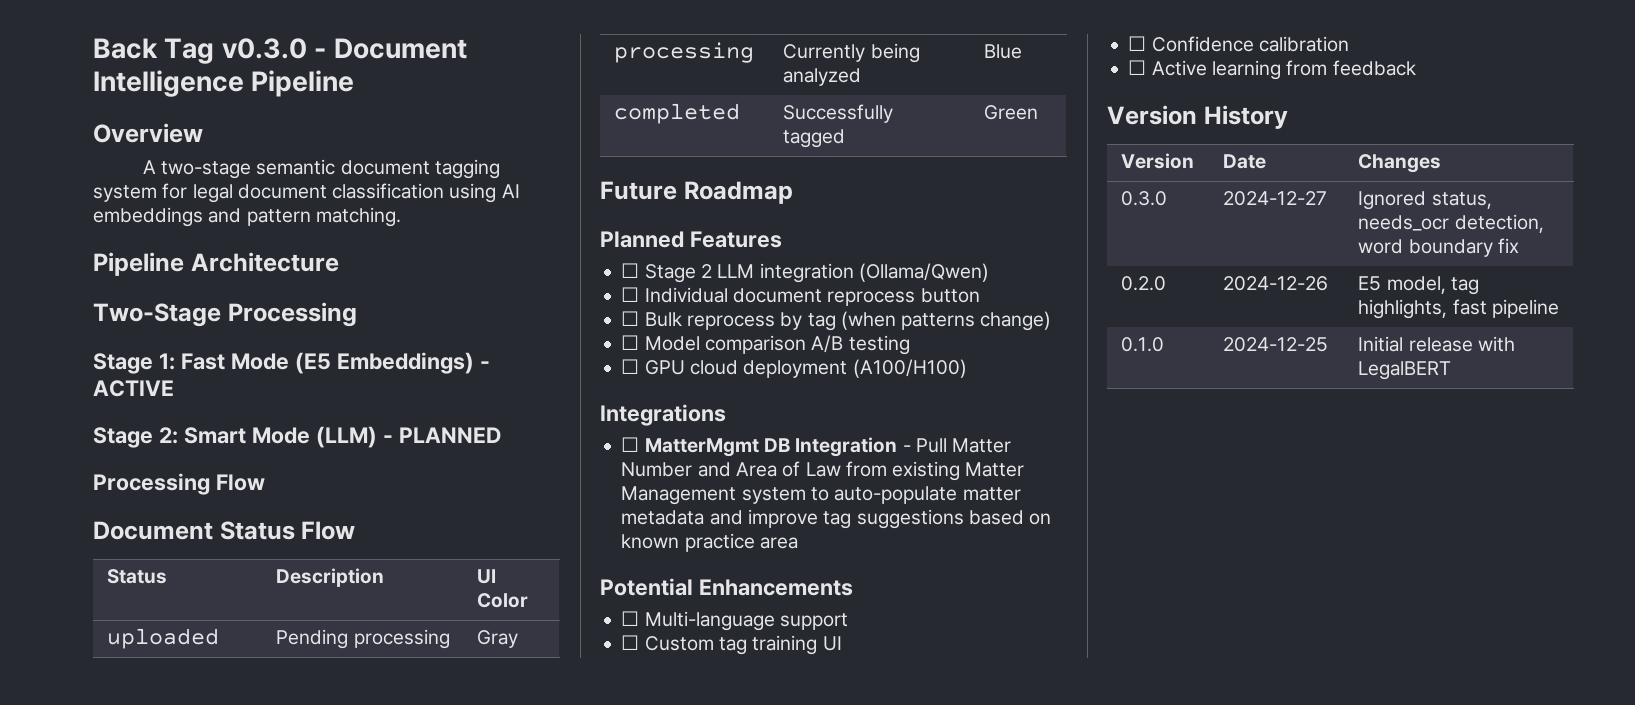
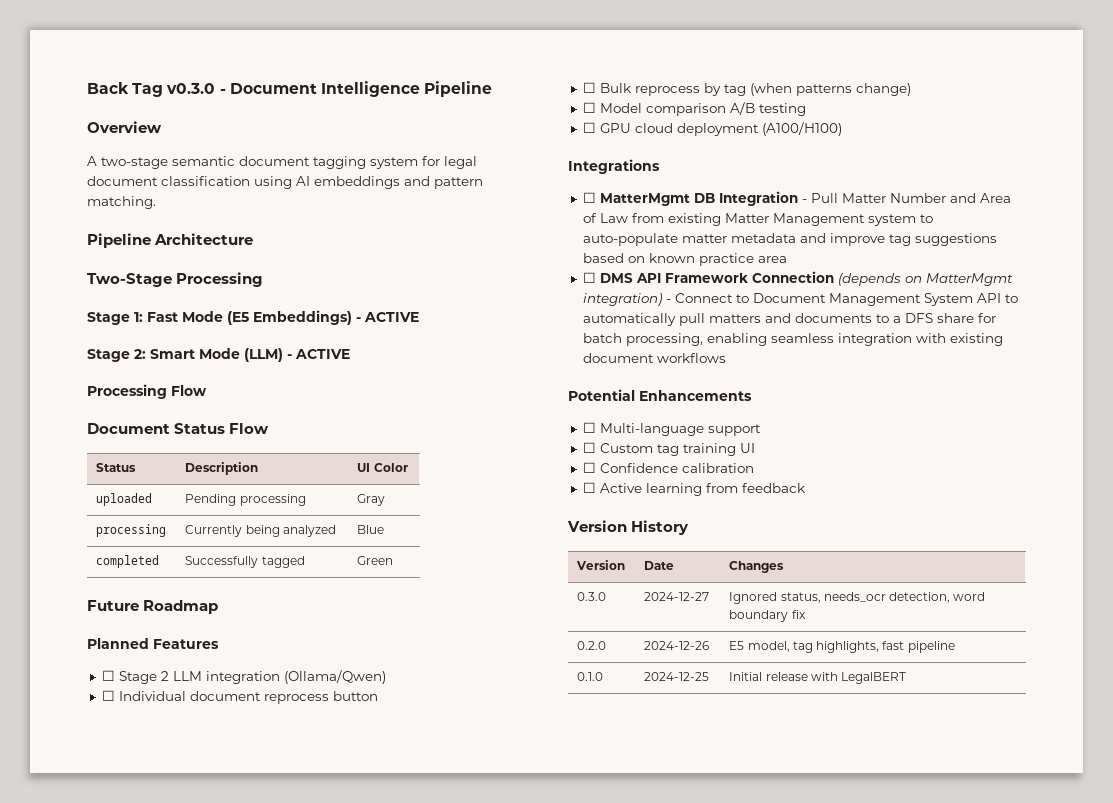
- Stage 2: Smart Mode (LLM) - PLANNED
+ Stage 2: Smart Mode (LLM) - ACTIVE
+ ☐ DMS API Framework Connection (depends on MatterMgmt integration) - Connect to Document Management System API to automatically pull matters and documents to a DFS share for batch processing, enabling seamless integration with existing document workflows

